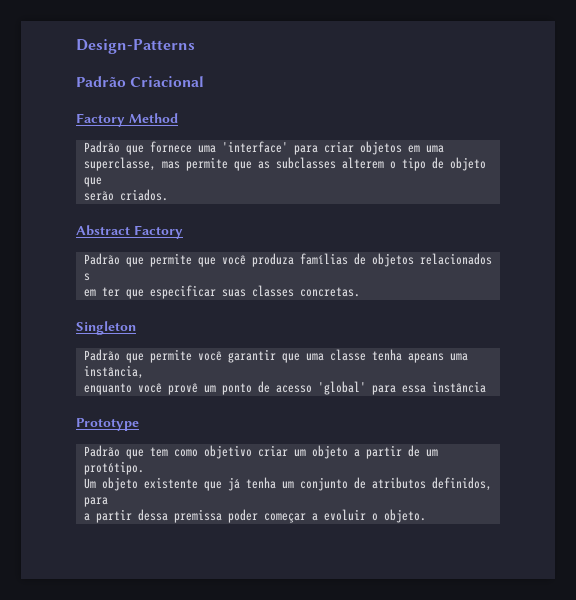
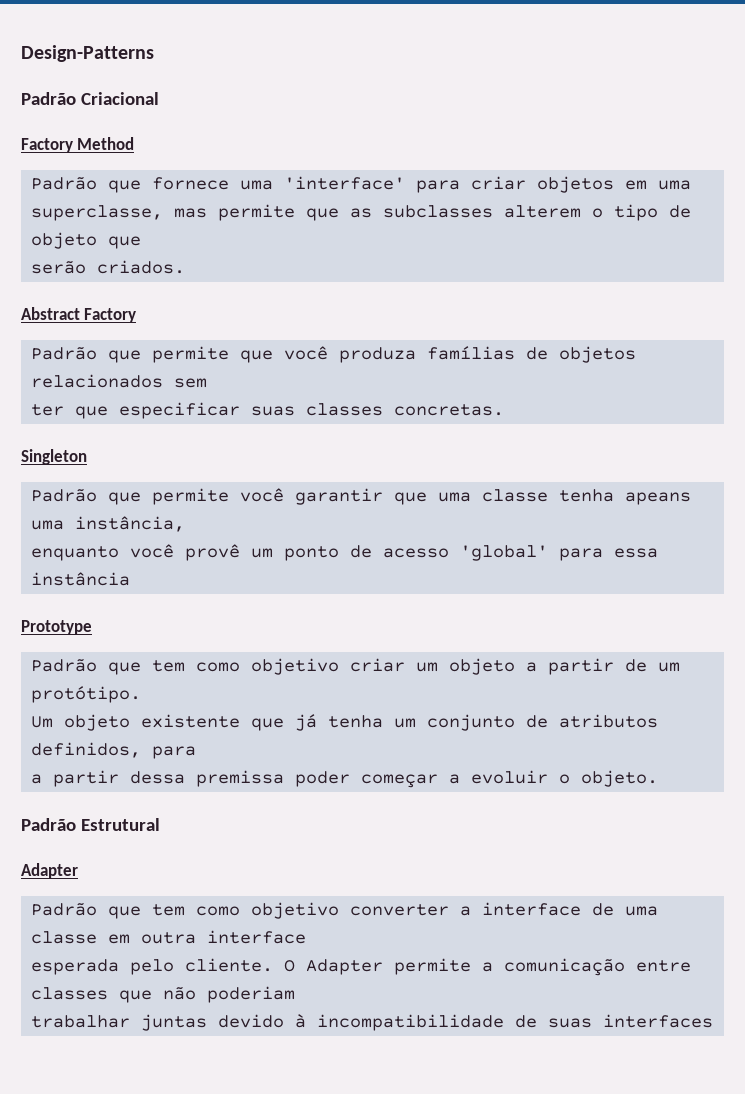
- Padrão que permite que você produza famílias de objetos relacionados s
- em ter que especificar suas classes concretas.
+ Padrão que permite que você produza famílias de objetos relacionados sem
+ ter que especificar suas classes concretas.
+ Padrão Estrutural
+ Adapter
+ Padrão que tem como objetivo converter a interface de uma classe em outra interface
+ esperada pelo cliente. O Adapter permite a comunicação entre classes que não poderiam
+ trabalhar juntas devido à incompatibilidade de suas interfaces

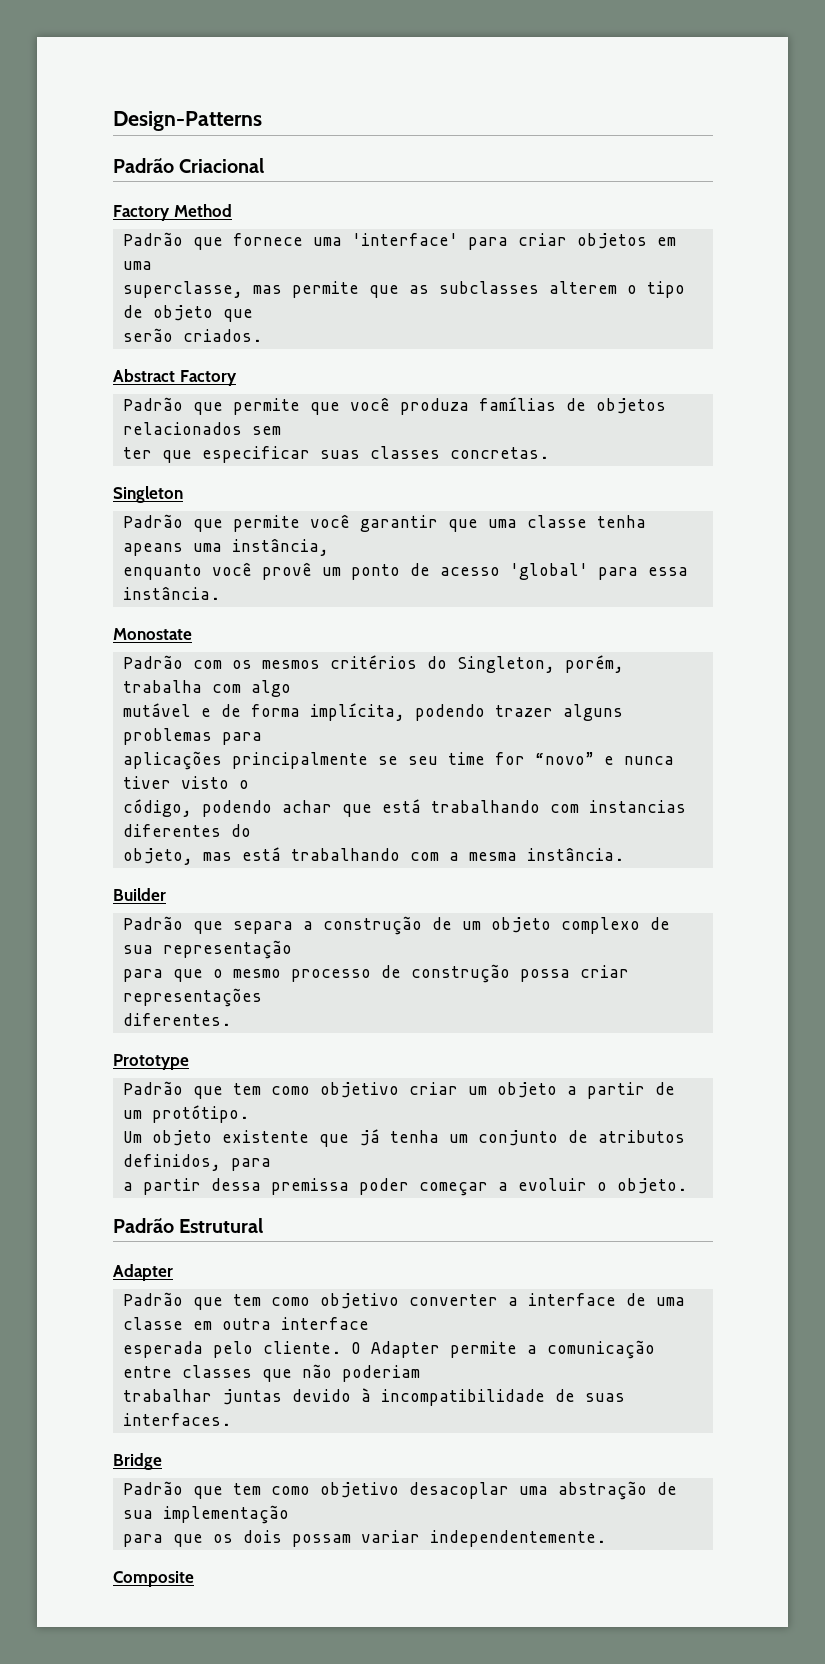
- enquanto você provê um ponto de acesso 'global' para essa instância
+ enquanto você provê um ponto de acesso 'global' para essa instância.
+ Monostate
+ Padrão com os mesmos critérios do Singleton, porém, trabalha com algo
+ mutável e de forma implícita, podendo trazer alguns problemas para
+ aplicações principalmente se seu time for “novo” e nunca tiver visto o
+ código, podendo achar que está trabalhando com instancias diferentes do
+ objeto, mas está trabalhando com a mesma instância.
+ Builder
+ Padrão que separa a construção de um objeto complexo de sua representação
+ para que o mesmo processo de construção possa criar representações
+ diferentes.
- trabalhar juntas devido à incompatibilidade de suas interfaces
+ trabalhar juntas devido à incompatibilidade de suas interfaces.
+ Bridge
+ Padrão que tem como objetivo desacoplar uma abstração de sua implementação
+ para que os dois possam variar independentemente.
+ Composite

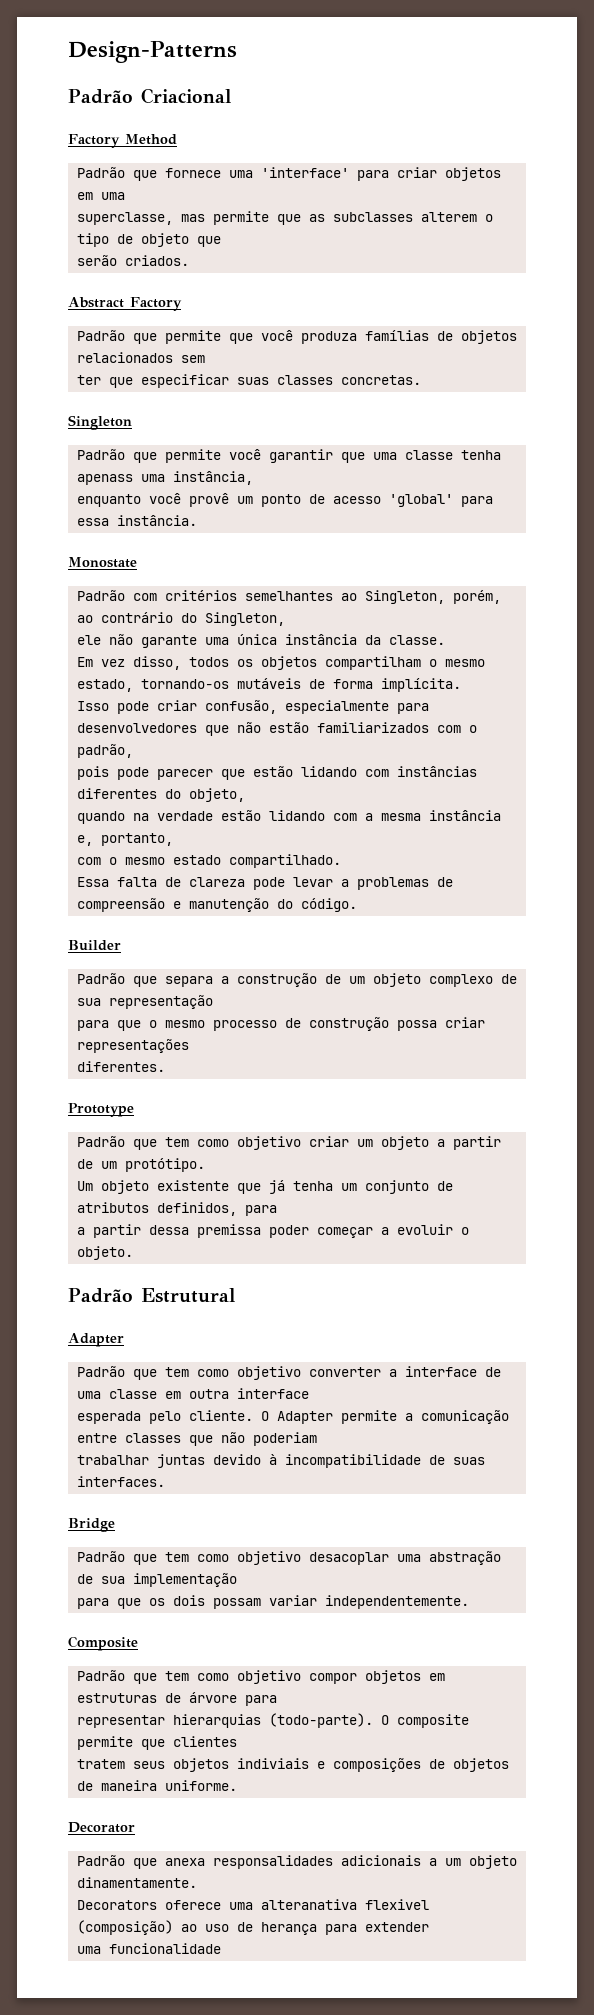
- Padrão que permite você garantir que uma classe tenha apeans uma instância,
+ Padrão que permite você garantir que uma classe tenha apenass uma instância,
- Padrão com os mesmos critérios do Singleton, porém, trabalha com algo
- mutável e de forma implícita, podendo trazer alguns problemas para
- aplicações principalmente se seu time for “novo” e nunca tiver visto o
- código, podendo achar que está trabalhando com instancias diferentes do
- objeto, mas está trabalhando com a mesma instância.
+ Padrão com critérios semelhantes ao Singleton, porém, ao contrário do Singleton,
+ ele não garante uma única instância da classe.
+ Em vez disso, todos os objetos compartilham o mesmo estado, tornando-os mutáveis de forma implícita.
+ Isso pode criar confusão, especialmente para desenvolvedores que não estão familiarizados com o padrão,
+ pois pode parecer que estão lidando com instâncias diferentes do objeto,
+ quando na verdade estão lidando com a mesma instância e, portanto,
+ com o mesmo estado compartilhado.
+ Essa falta de clareza pode levar a problemas de compreensão e manutenção do código.
+ Padrão que tem como objetivo compor objetos em estruturas de árvore para
+ representar hierarquias (todo-parte). O composite permite que clientes
+ tratem seus objetos indiviais e composições de objetos de maneira uniforme.
+ Decorator
+ Padrão que anexa responsalidades adicionais a um objeto dinamentamente.
+ Decorators oferece uma alteranativa flexivel (composição) ao uso de herança para extender
+ uma funcionalidade

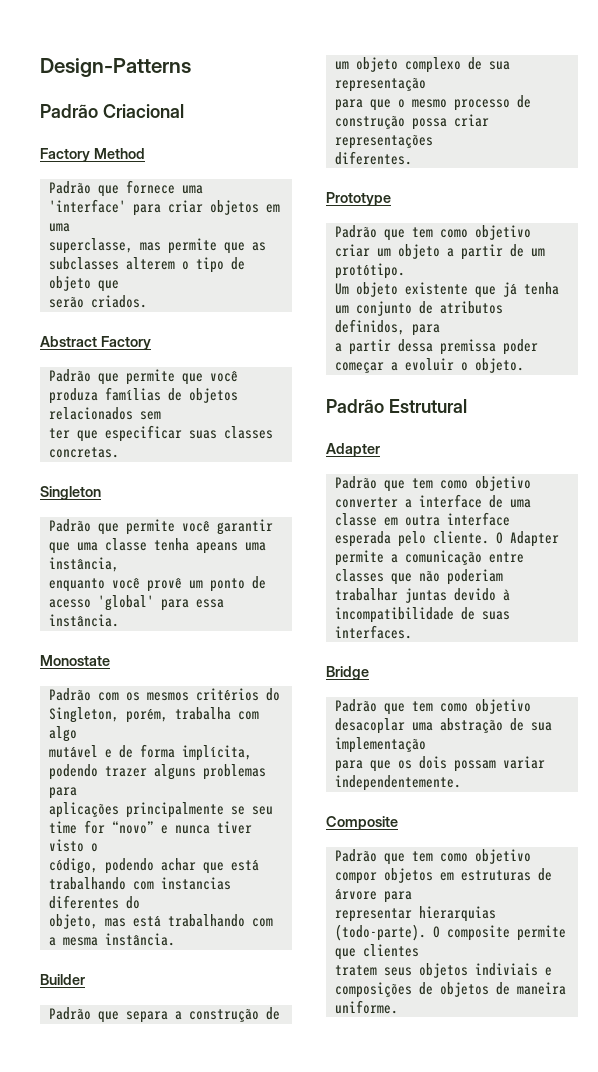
- Padrão que permite você garantir que uma classe tenha apenass uma instância,
+ Padrão que permite você garantir que uma classe tenha apeans uma instância,
- Padrão com critérios semelhantes ao Singleton, porém, ao contrário do Singleton,
- ele não garante uma única instância da classe.
- Em vez disso, todos os objetos compartilham o mesmo estado, tornando-os mutáveis de forma implícita.
- Isso pode criar confusão, especialmente para desenvolvedores que não estão familiarizados com o padrão,
- pois pode parecer que estão lidando com instâncias diferentes do objeto,
- quando na verdade estão lidando com a mesma instância e, portanto,
- com o mesmo estado compartilhado.
- Essa falta de clareza pode levar a problemas de compreensão e manutenção do código.
+ Padrão com os mesmos critérios do Singleton, porém, trabalha com algo
+ mutável e de forma implícita, podendo trazer alguns problemas para
+ aplicações principalmente se seu time for “novo” e nunca tiver visto o
+ código, podendo achar que está trabalhando com instancias diferentes do
+ objeto, mas está trabalhando com a mesma instância.
- Decorator
- Padrão que anexa responsalidades adicionais a um objeto dinamentamente.
- Decorators oferece uma alteranativa flexivel (composição) ao uso de herança para extender
- uma funcionalidade

